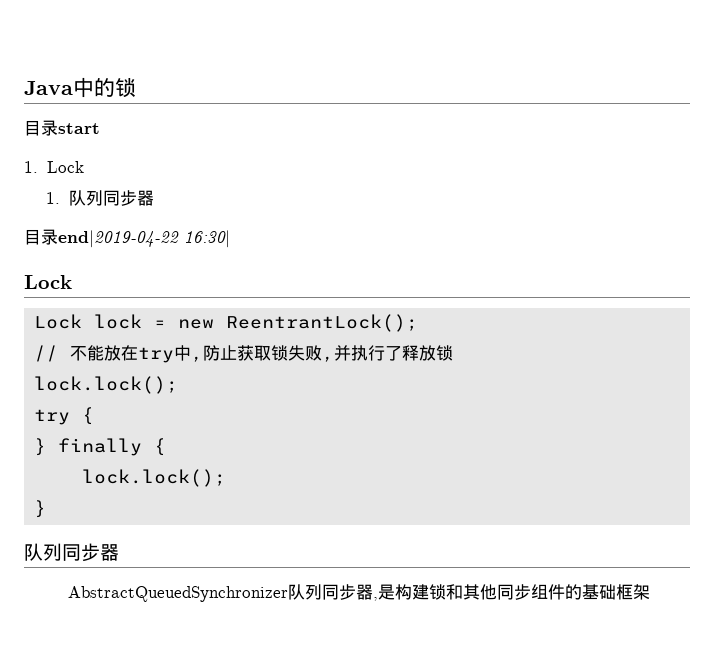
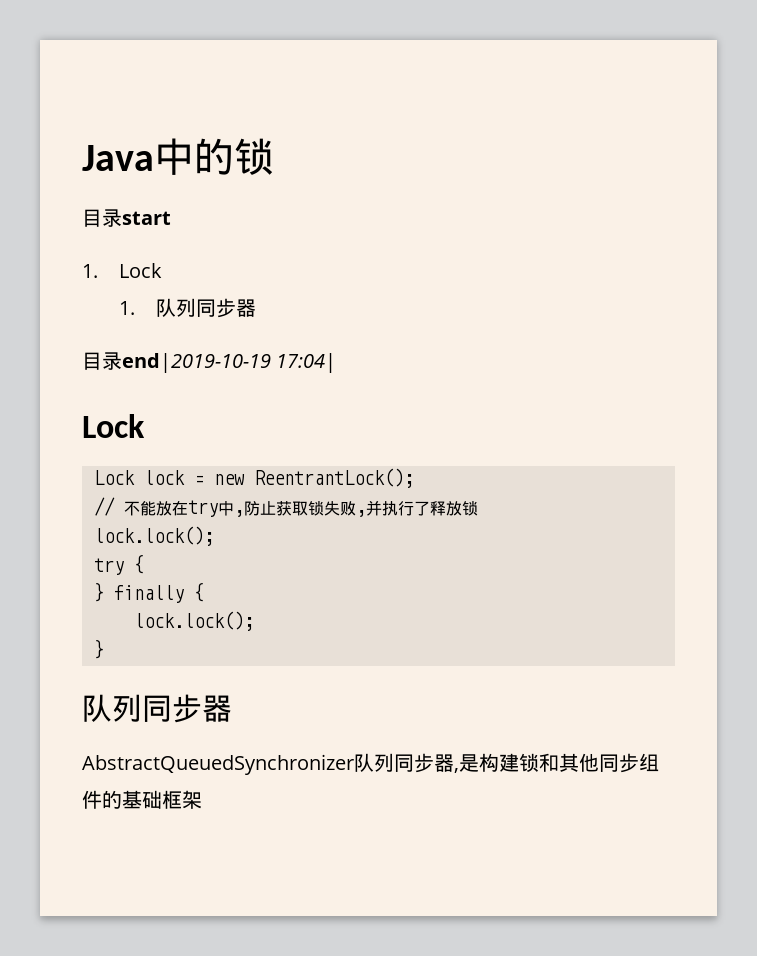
- 目录end|2019-04-22 16:30|
+ 目录end|2019-10-19 17:04|

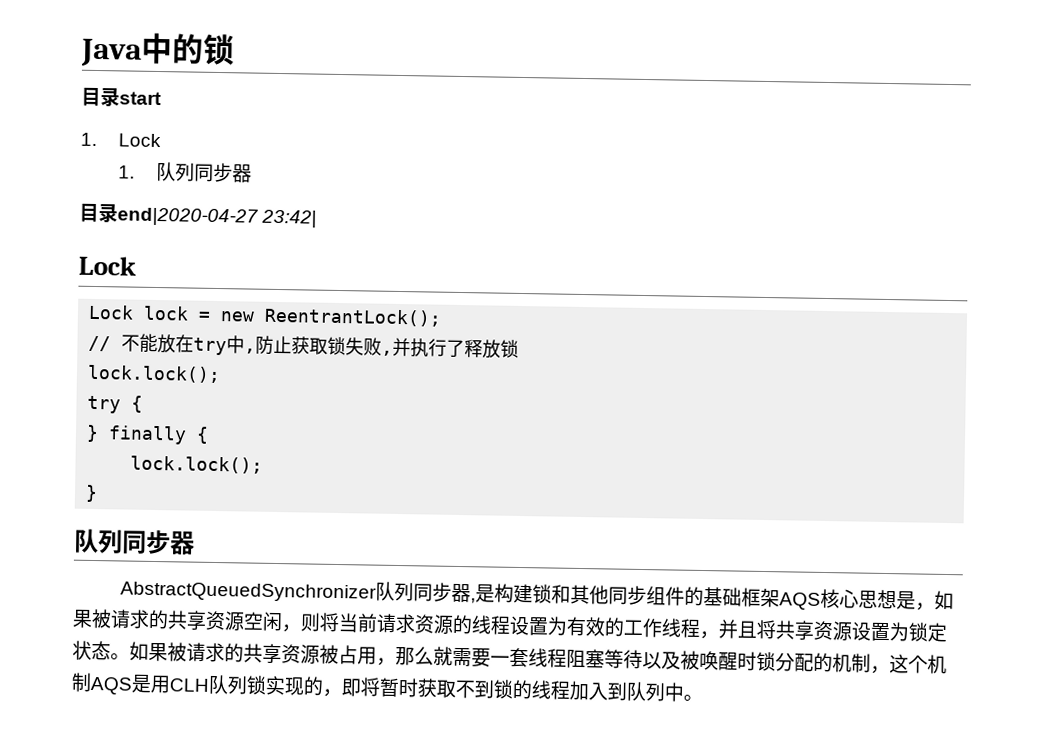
- 目录end|2019-10-19 17:04|
+ 目录end|2020-04-27 23:42|
- AbstractQueuedSynchronizer队列同步器,是构建锁和其他同步组件的基础框架
+ AbstractQueuedSynchronizer队列同步器,是构建锁和其他同步组件的基础框架AQS核心思想是，如果被请求的共享资源空闲，则将当前请求资源的线程设置为有效的工作线程，并且将共享资源设置为锁定状态。如果被请求的共享资源被占用，那么就需要一套线程阻塞等待以及被唤醒时锁分配的机制，这个机制AQS是用CLH队列锁实现的，即将暂时获取不到锁的线程加入到队列中。

